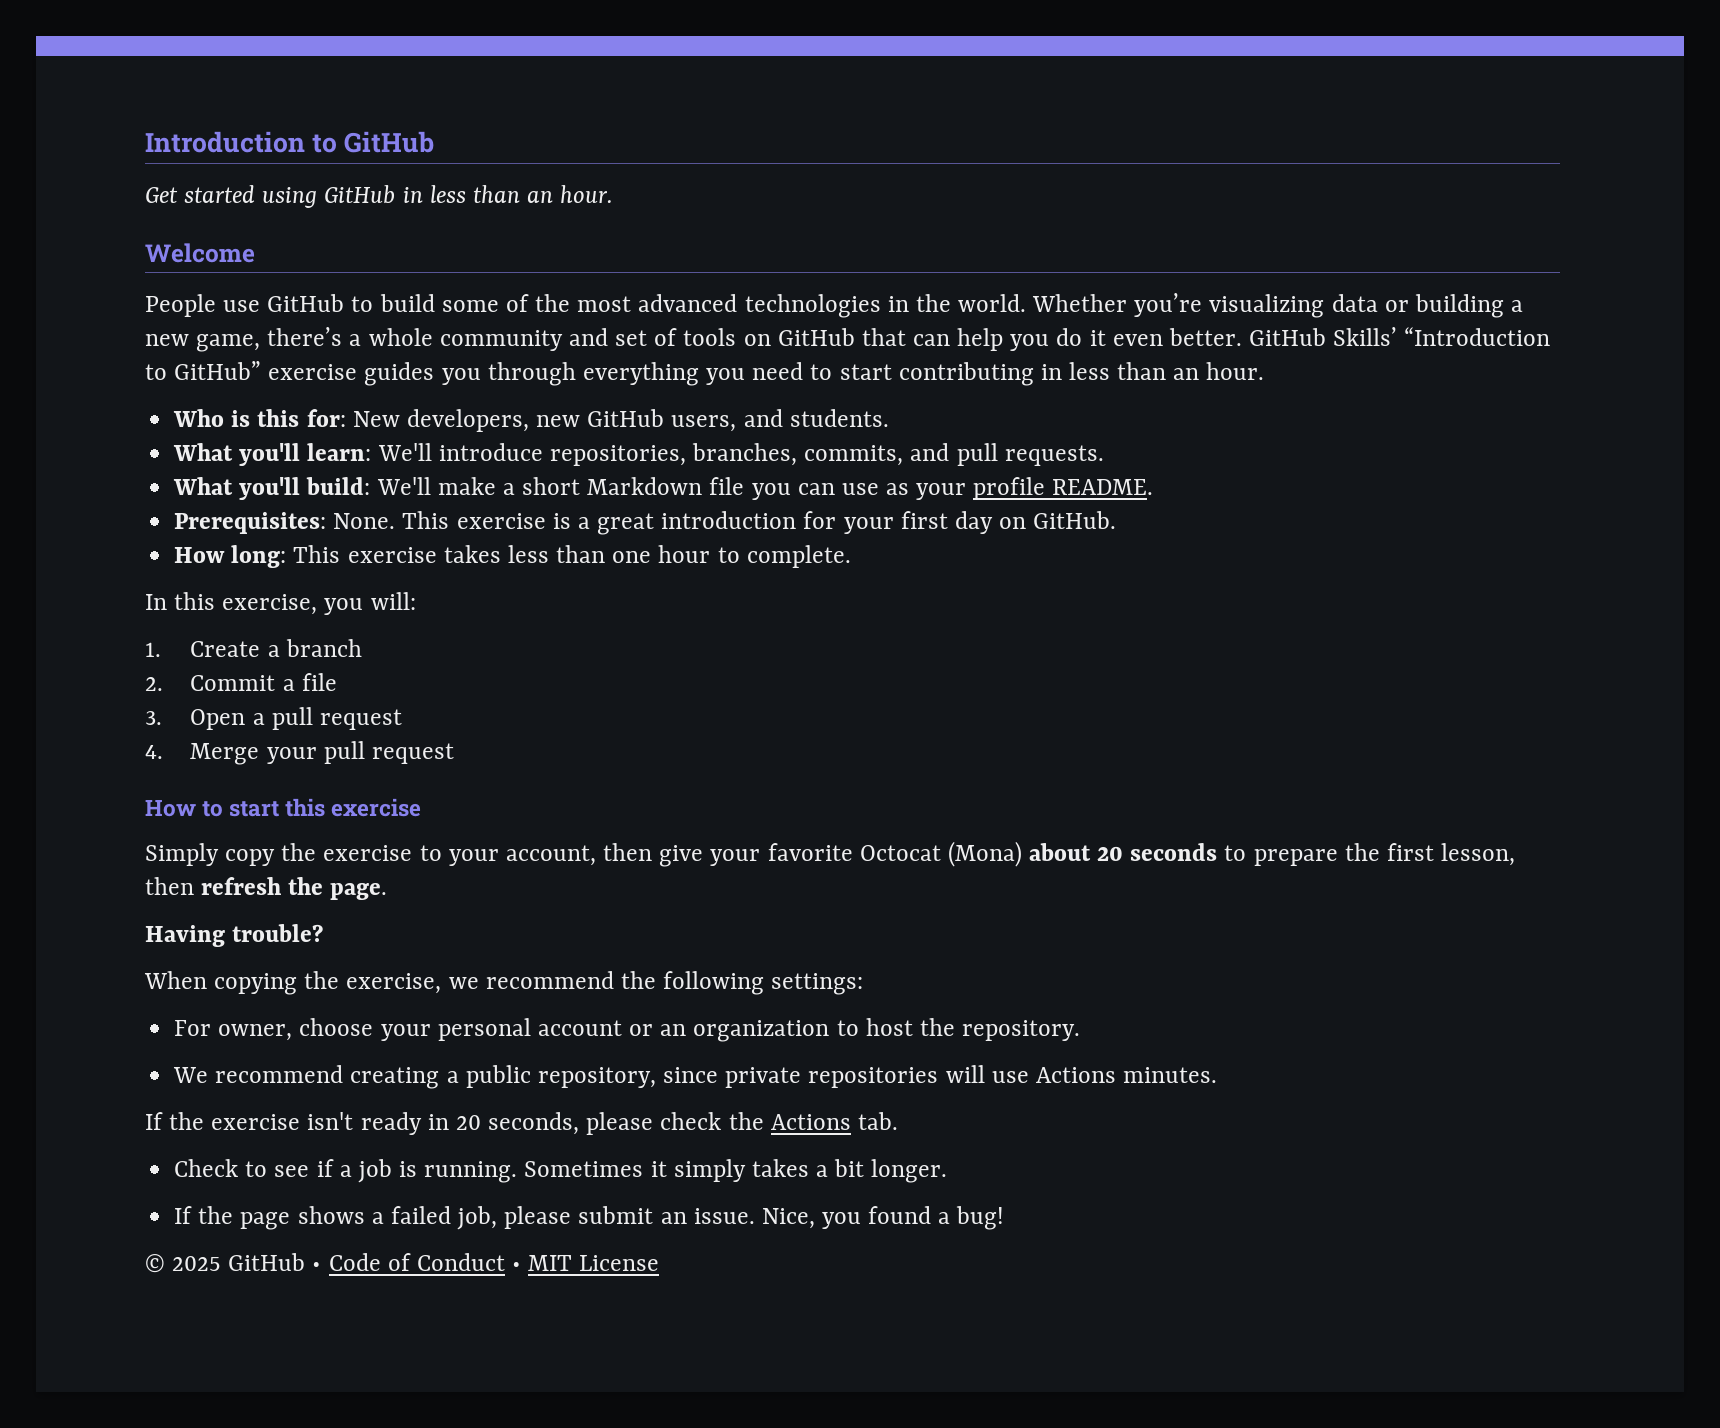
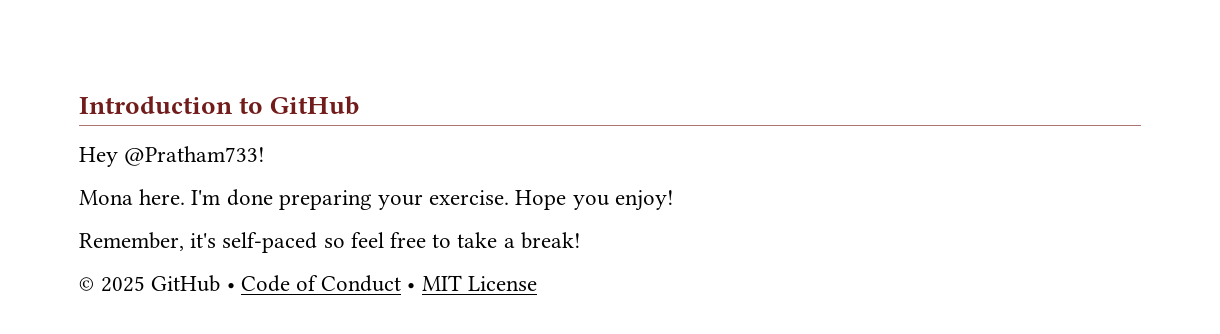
- Get started using GitHub in less than an hour.
- Welcome
- People use GitHub to build some of the most advanced technologies in the world. Whether you’re visualizing data or building a new game, there’s a whole community and set of tools on GitHub that can help you do it even better. GitHub Skills’ “Introduction to GitHub” exercise guides you through everything you need to start contributing in less than an hour.
- Who is this for: New developers, new GitHub users, and students.
- What you'll learn: We'll introduce repositories, branches, commits, and pull requests.
- What you'll build: We'll make a short Markdown file you can use as your profile README.
- Prerequisites: None. This exercise is a great introduction for your first day on GitHub.
- How long: This exercise takes less than one hour to complete.
- In this exercise, you will:
- 1. Create a branch
- 2. Commit a file
- 3. Open a pull request
- 4. Merge your pull request
- How to start this exercise
- Simply copy the exercise to your account, then give your favorite Octocat (Mona) about 20 seconds to prepare the first lesson, then refresh the page.
- Having trouble?
- When copying the exercise, we recommend the following settings:
- For owner, choose your personal account or an organization to host the repository.
- We recommend creating a public repository, since private repositories will use Actions minutes.
- If the exercise isn't ready in 20 seconds, please check the Actions tab.
- Check to see if a job is running. Sometimes it simply takes a bit longer.
- If the page shows a failed job, please submit an issue. Nice, you found a bug!
+ Hey @Pratham733!
+ Mona here. I'm done preparing your exercise. Hope you enjoy!
+ Remember, it's self-paced so feel free to take a break!

